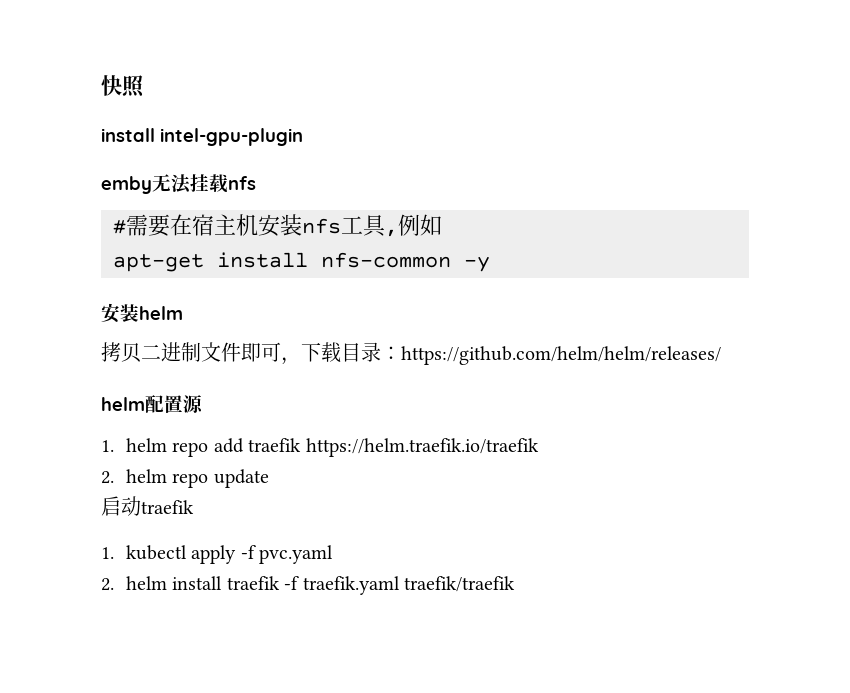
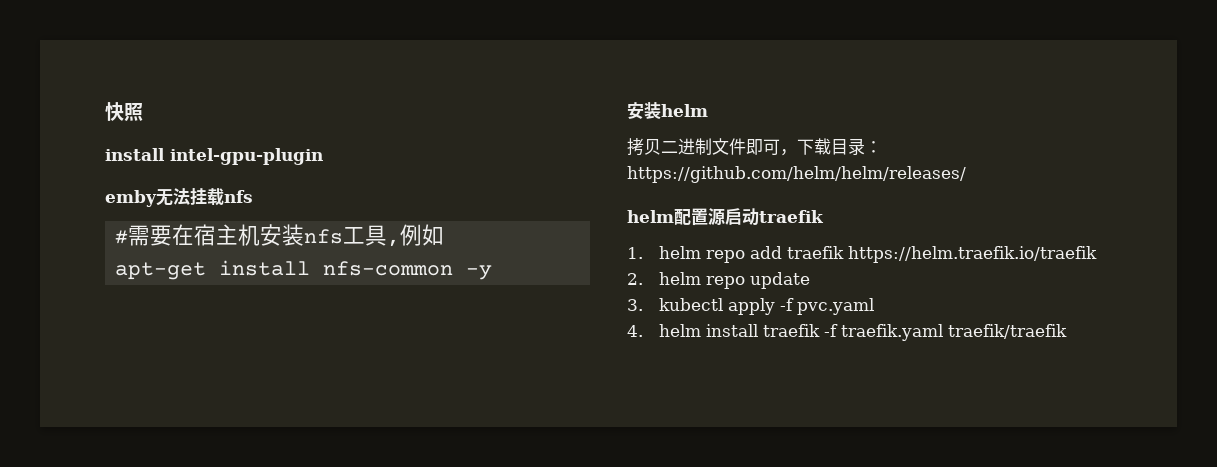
- helm配置源
+ helm配置源启动traefik
- 启动traefik
- 1. kubectl apply -f pvc.yaml
+ 3. kubectl apply -f pvc.yaml
- 2. helm install traefik -f traefik.yaml traefik/traefik
+ 4. helm install traefik -f traefik.yaml traefik/traefik

